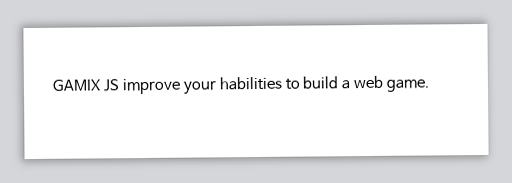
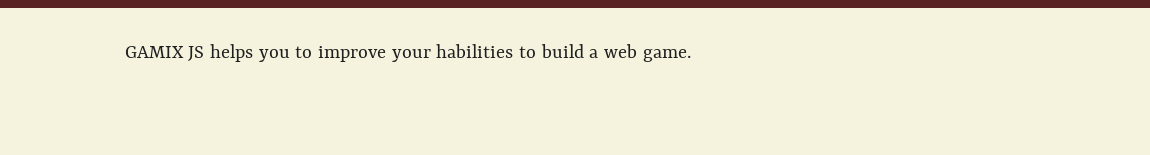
- GAMIX JS improve your habilities to build a web game.
+ GAMIX JS helps you to improve your habilities to build a web game.

